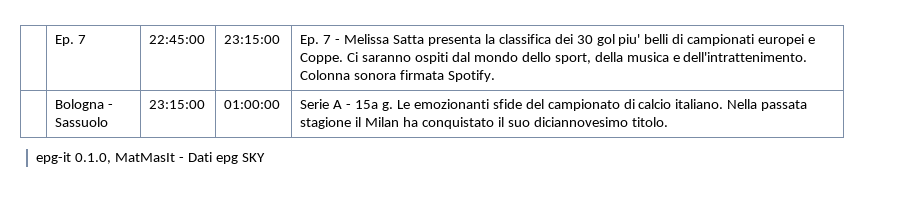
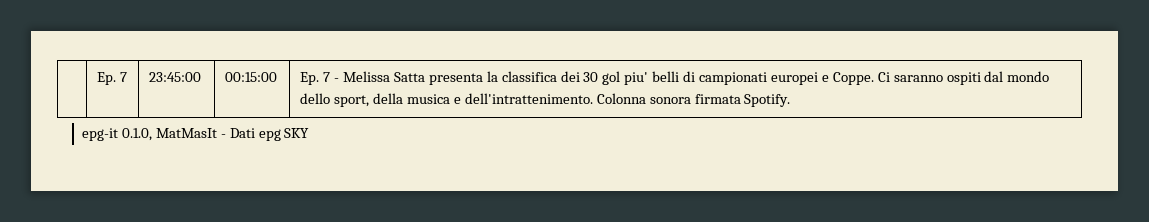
- | Ep. 7 | 22:45:00 | 23:15:00 | Ep. 7 - Melissa Satta presenta la classifica dei 30 gol piu' belli di campionati europei e Coppe. Ci saranno ospiti dal mondo dello sport, della musica e dell'intrattenimento. Colonna sonora firmata Spotify.
+ | Ep. 7 | 23:45:00 | 00:15:00 | Ep. 7 - Melissa Satta presenta la classifica dei 30 gol piu' belli di campionati europei e Coppe. Ci saranno ospiti dal mondo dello sport, della musica e dell'intrattenimento. Colonna sonora firmata Spotify.
- | Bologna - Sassuolo | 23:15:00 | 01:00:00 | Serie A - 15a g. Le emozionanti sfide del campionato di calcio italiano. Nella passata stagione il Milan ha conquistato il suo diciannovesimo titolo.

